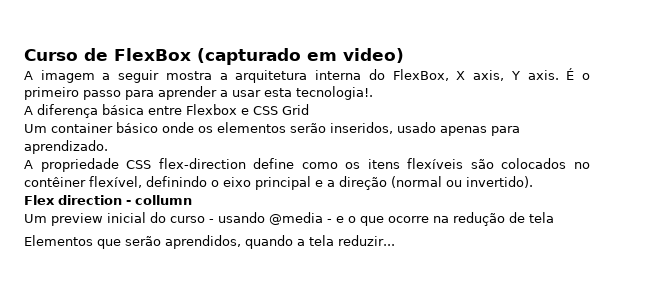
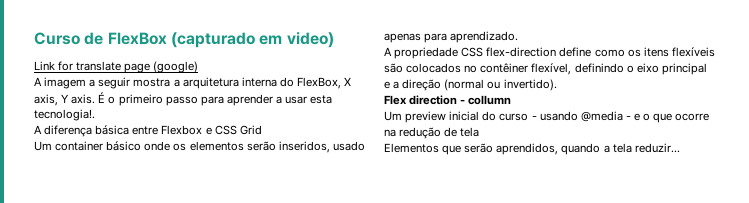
+ Link for translate page (google)

